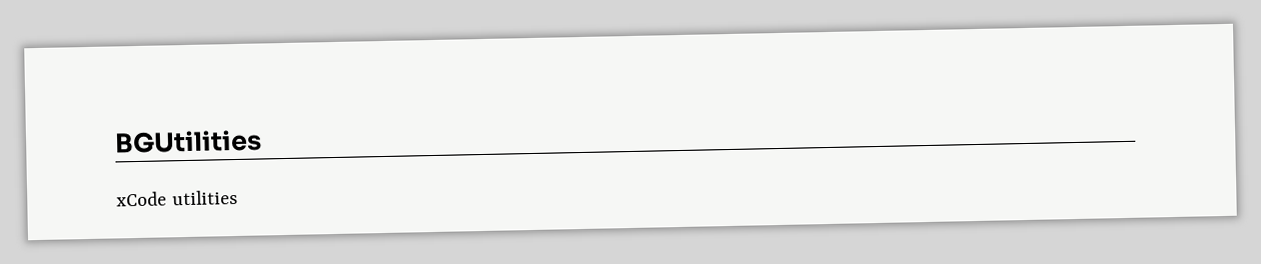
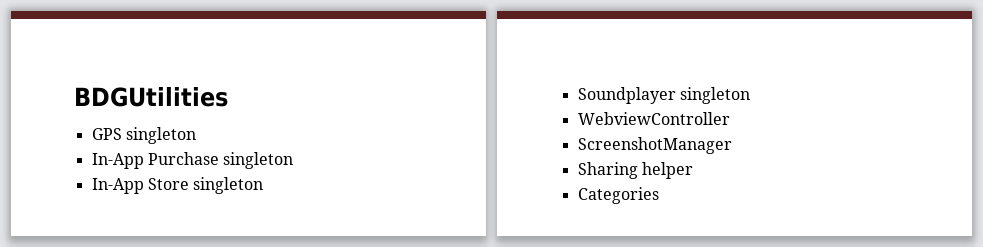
- BGUtilities
- xCode utilities
+ BDGUtilities
+ GPS singleton
+ In-App Purchase singleton
+ In-App Store singleton
+ Soundplayer singleton
+ WebviewController
+ ScreenshotManager
+ Sharing helper
+ Categories

